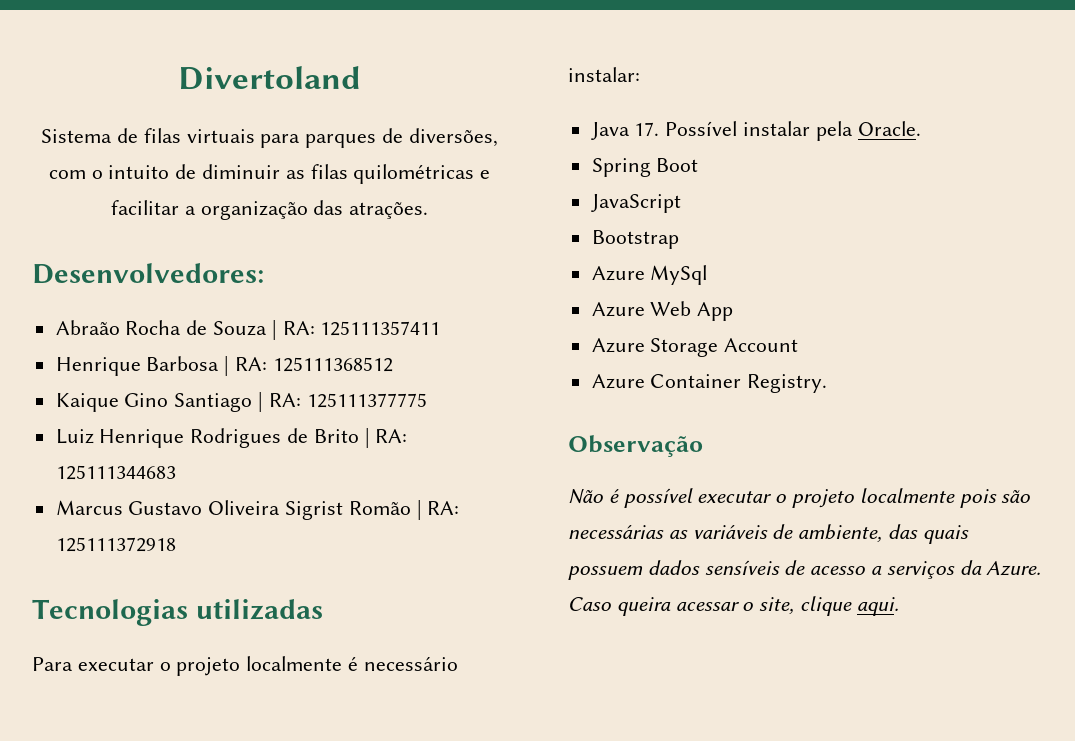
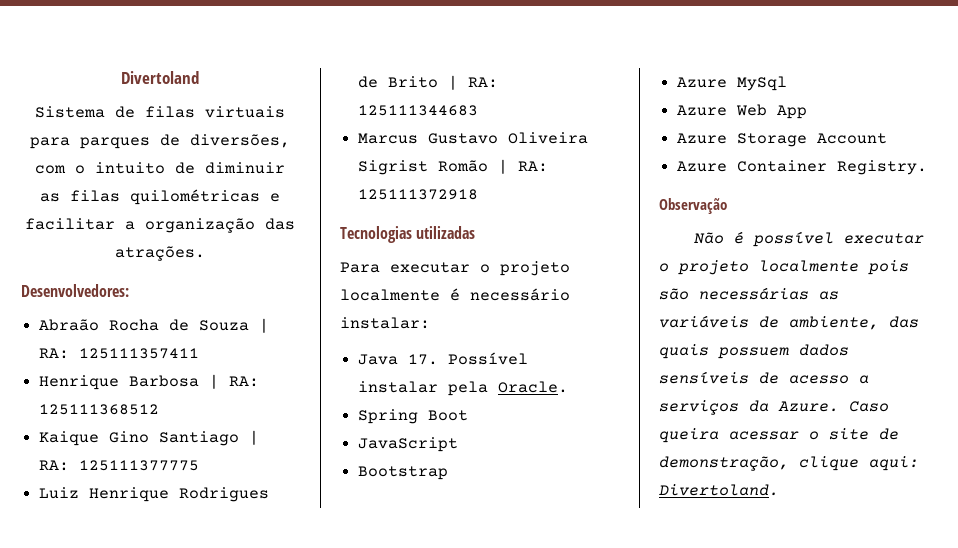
- Caso queira acessar o site, clique aqui.
+ Caso queira acessar o site de demonstração, clique aqui: Divertoland.

